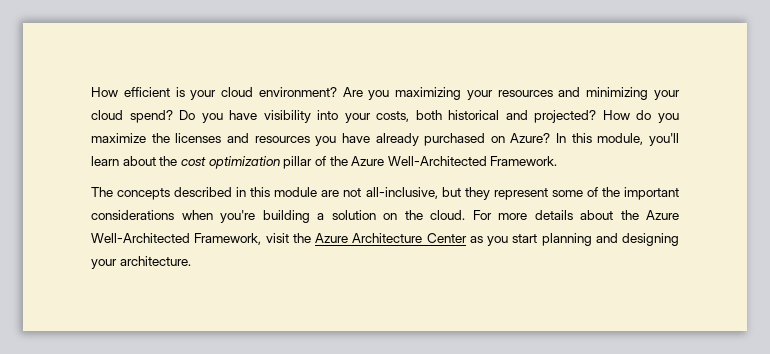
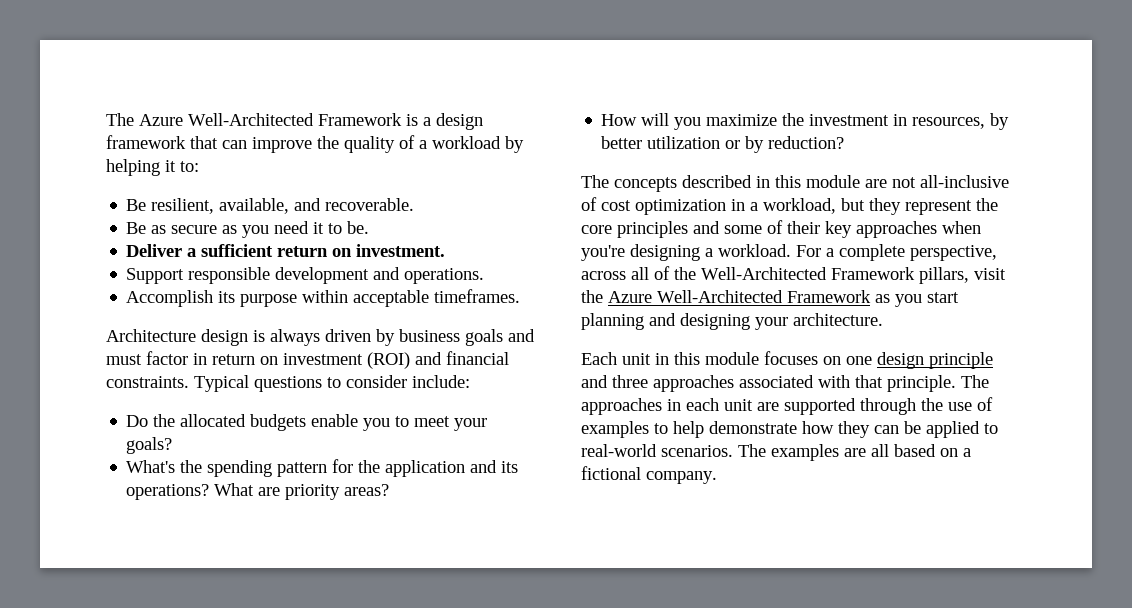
- How efficient is your cloud environment? Are you maximizing your resources and minimizing your cloud spend? Do you have visibility into your costs, both historical and projected? How do you maximize the licenses and resources you have already purchased on Azure? In this module, you'll learn about the cost optimization pillar of the Azure Well-Architected Framework.
+ The Azure Well-Architected Framework is a design framework that can improve the quality of a workload by helping it to:
+ Be resilient, available, and recoverable.
+ Be as secure as you need it to be.
+ Deliver a sufficient return on investment.
+ Support responsible development and operations.
+ Accomplish its purpose within acceptable timeframes.
+ Architecture design is always driven by business goals and must factor in return on investment (ROI) and financial constraints. Typical questions to consider include:
+ Do the allocated budgets enable you to meet your goals?
+ What's the spending pattern for the application and its operations? What are priority areas?
+ How will you maximize the investment in resources, by better utilization or by reduction?
- The concepts described in this module are not all-inclusive, but they represent some of the important considerations when you're building a solution on the cloud. For more details about the Azure Well-Architected Framework, visit the Azure Architecture Center as you start planning and designing your architecture.
+ The concepts described in this module are not all-inclusive of cost optimization in a workload, but they represent the core principles and some of their key approaches when you're designing a workload. For a complete perspective, across all of the Well-Architected Framework pillars, visit the Azure Well-Architected Framework as you start planning and designing your architecture.
+ Each unit in this module focuses on one design principle and three approaches associated with that principle. The approaches in each unit are supported through the use of examples to help demonstrate how they can be applied to real-world scenarios. The examples are all based on a fictional company.

